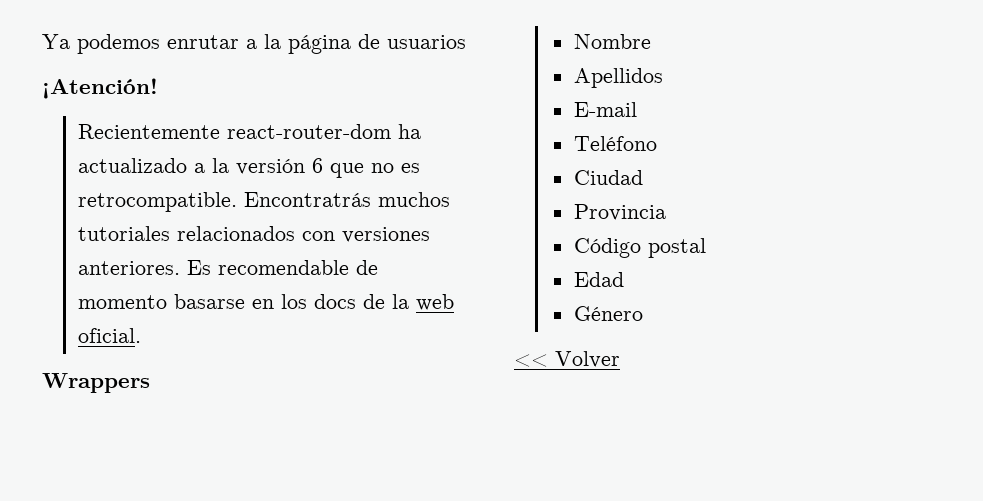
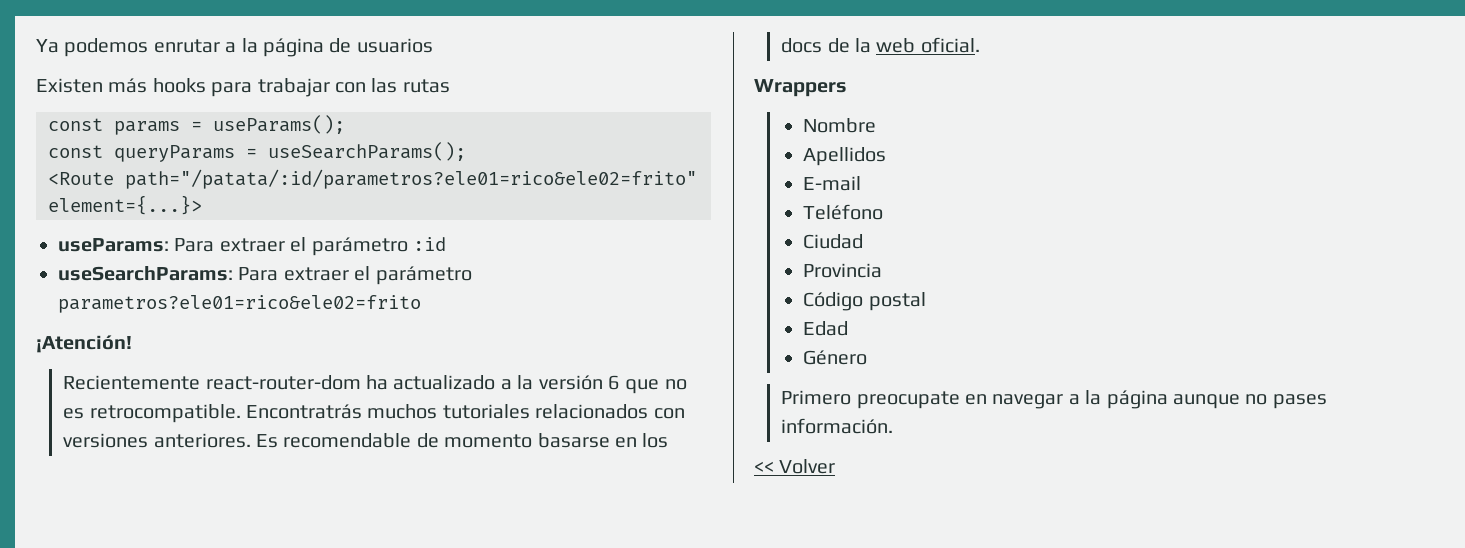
+ Existen más hooks para trabajar con las rutas
+ const params = useParams();
+ const queryParams = useSearchParams();
+ <Route path="/patata/:id/parametros?ele01=rico&ele02=frito" element={...}>
+ useParams: Para extraer el parámetro :id
+ useSearchParams: Para extraer el parámetro parametros?ele01=rico&ele02=frito
+ Primero preocupate en navegar a la página aunque no pases información.

